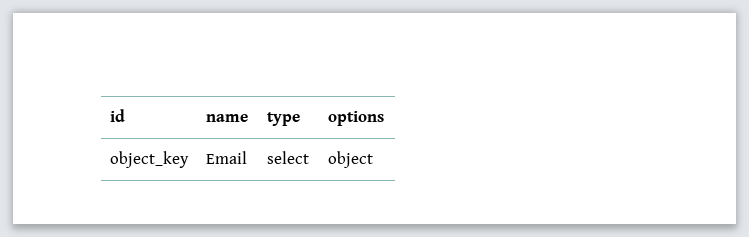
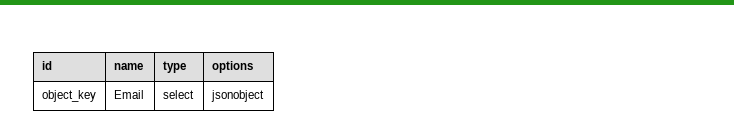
- object_key | Email | select | object
+ object_key | Email | select | jsonobject

